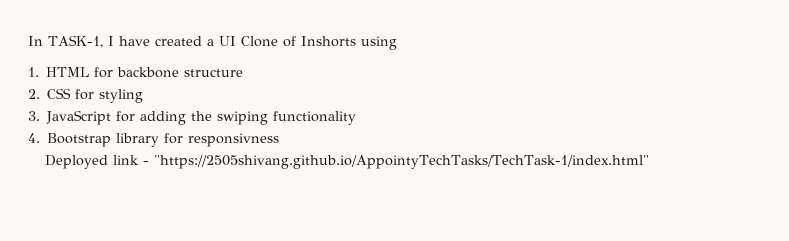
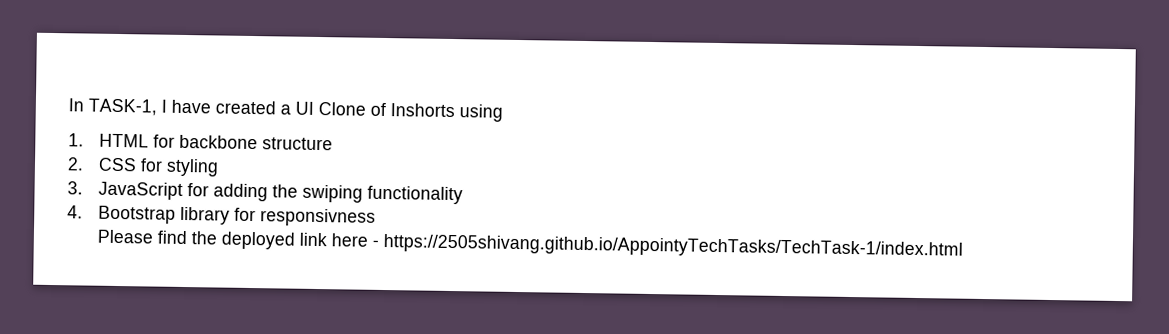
- Deployed link - "https://2505shivang.github.io/AppointyTechTasks/TechTask-1/index.html"
+ Please find the deployed link here - https://2505shivang.github.io/AppointyTechTasks/TechTask-1/index.html

